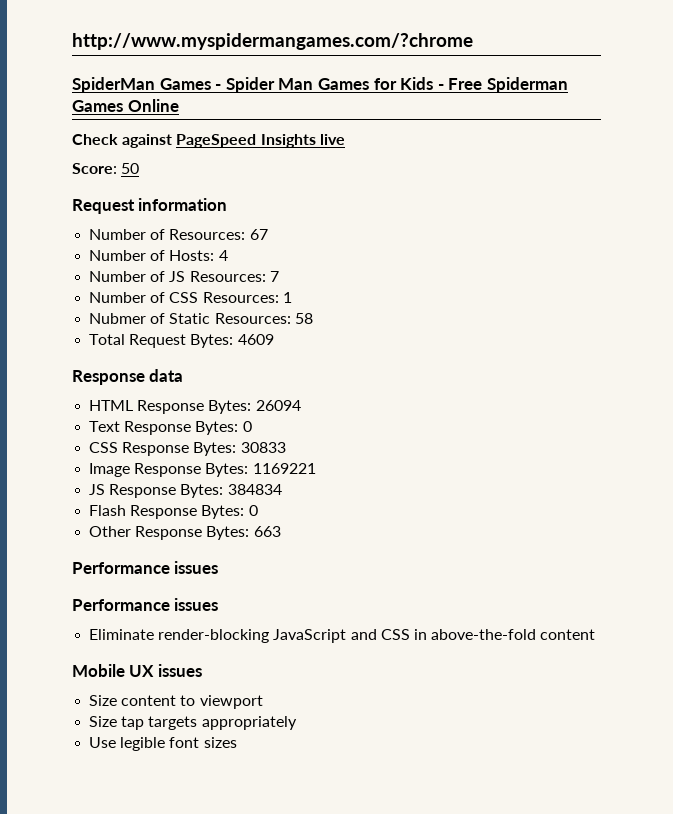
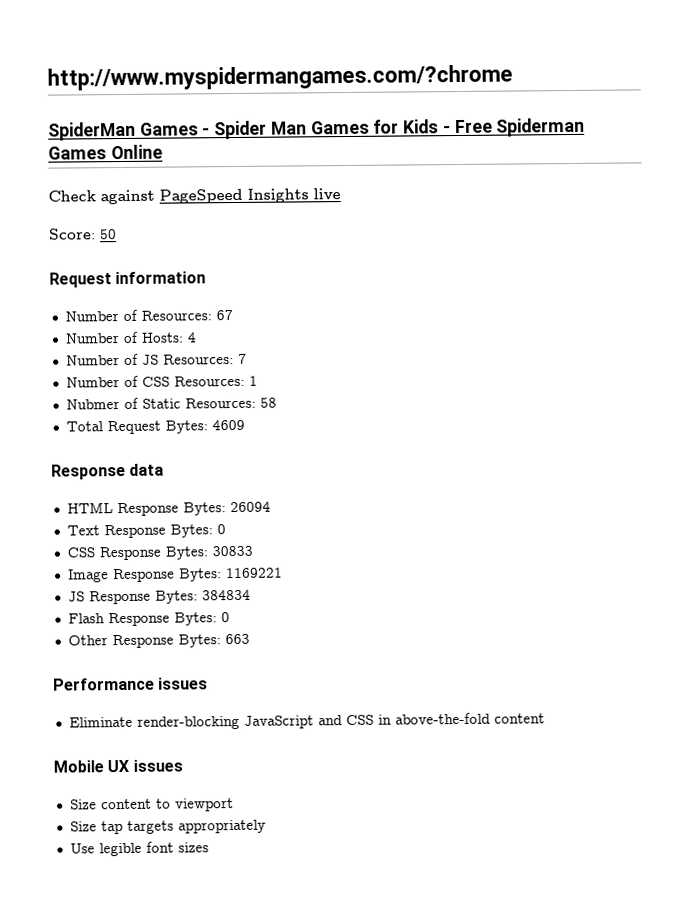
  Other Response Bytes: 663
- Performance issues

